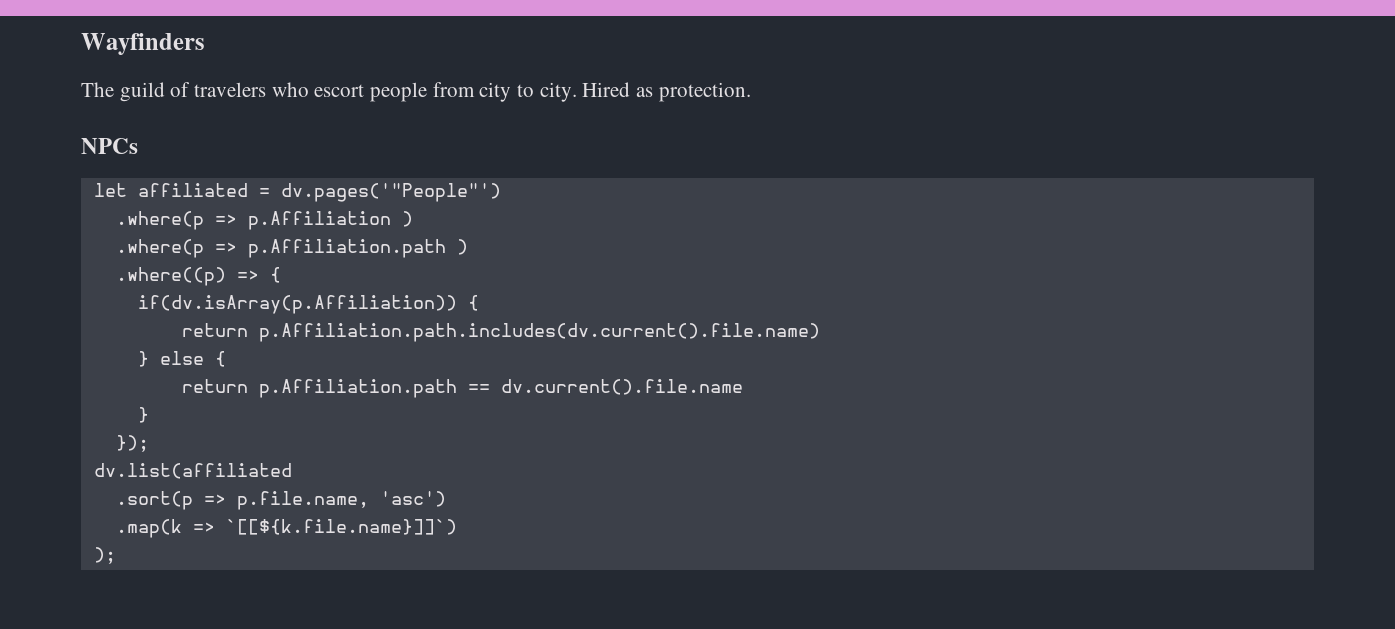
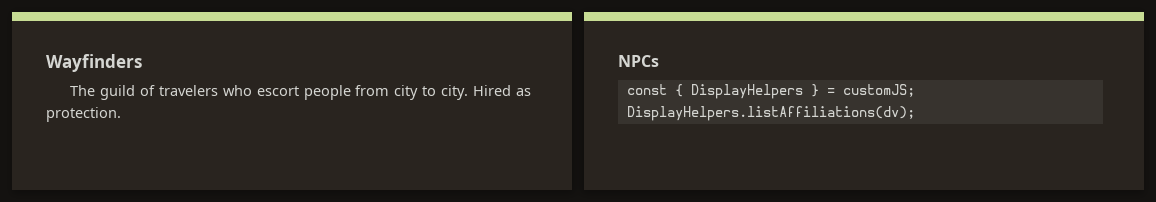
- let affiliated = dv.pages('"People"')
- .where(p => p.Affiliation )
- .where(p => p.Affiliation.path )
- .where((p) => {
- if(dv.isArray(p.Affiliation)) {
- return p.Affiliation.path.includes(dv.current().file.name)
- } else {
- return p.Affiliation.path == dv.current().file.name
- }
- });
- dv.list(affiliated
- .sort(p => p.file.name, 'asc')
- .map(k => `[[${k.file.name}]]`)
- );
+ const { DisplayHelpers } = customJS; DisplayHelpers.listAffiliations(dv);

